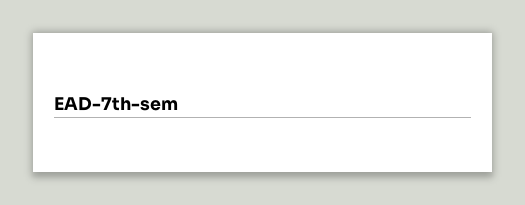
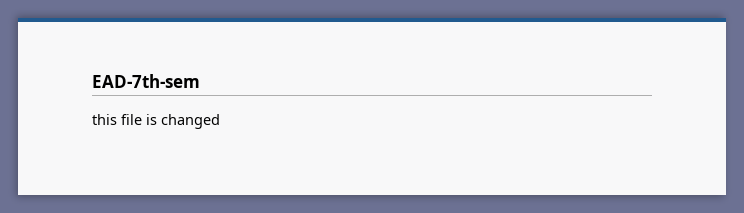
+ this file is changed

